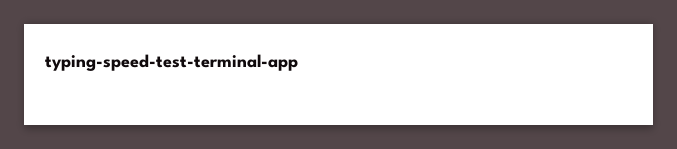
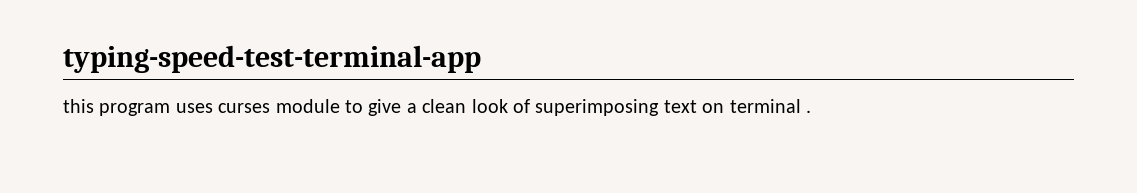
+ this program uses curses module to give a clean look of superimposing text on terminal .

